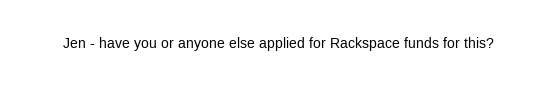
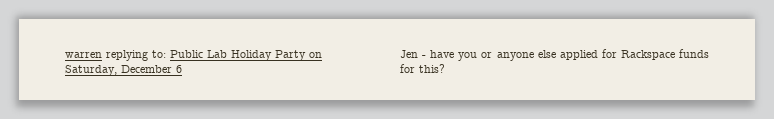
+ warren replying to: Public Lab Holiday Party on Saturday, December 6

